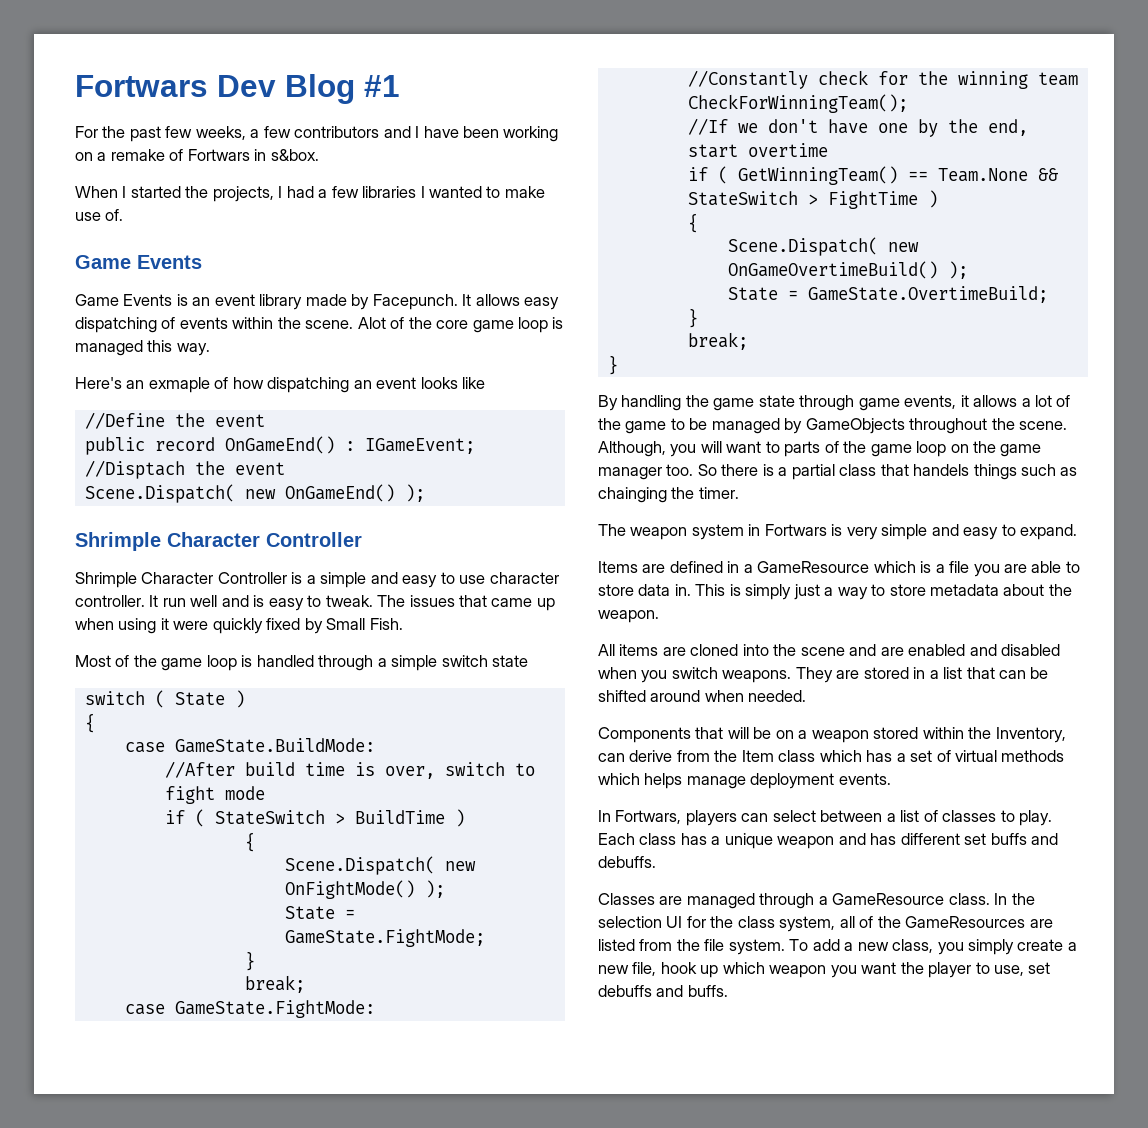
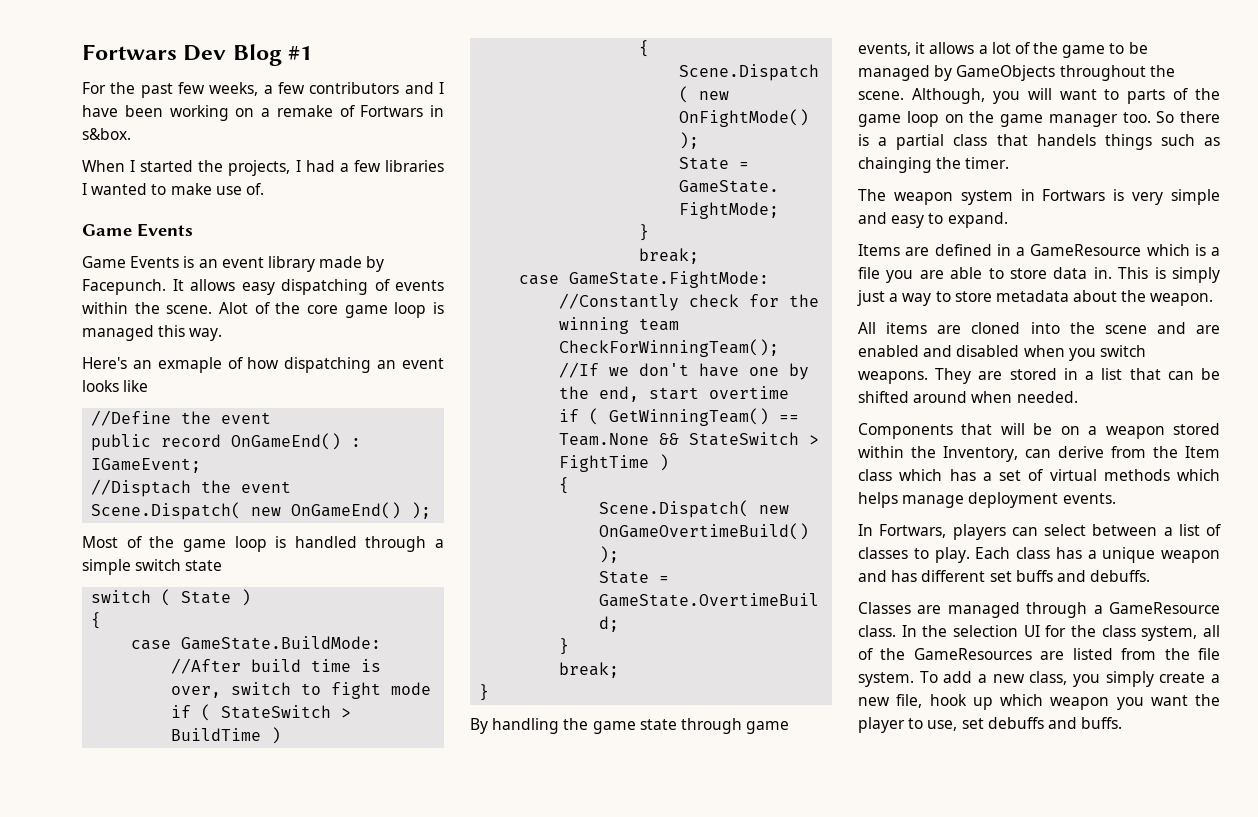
  Scene.Dispatch( new OnGameEnd() );
- Shrimple Character Controller
- Shrimple Character Controller is a simple and easy to use character controller. It run well and is easy to tweak. The issues that came up when using it were quickly fixed by Small Fish.

